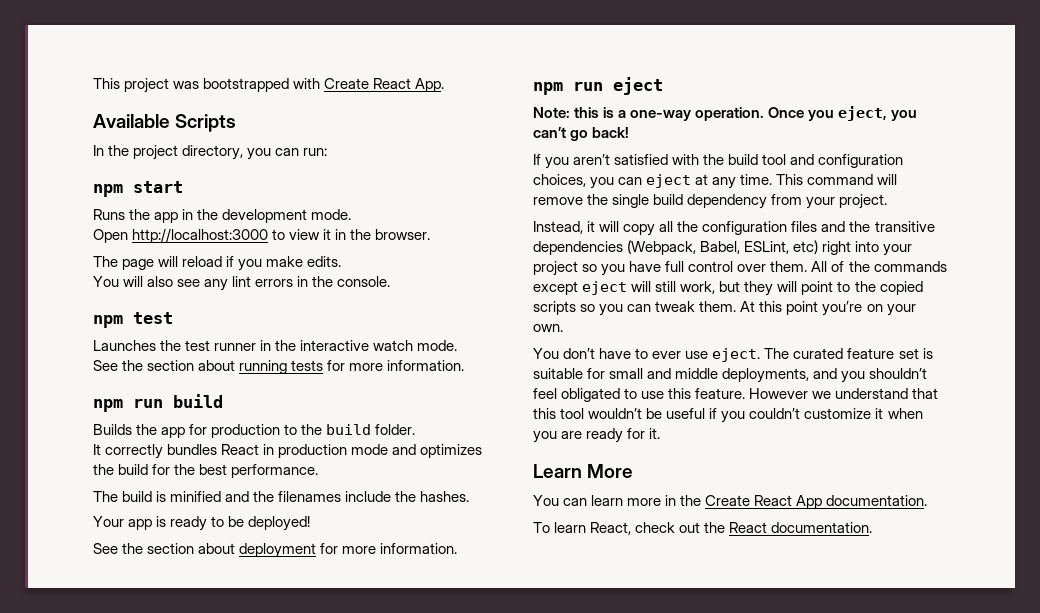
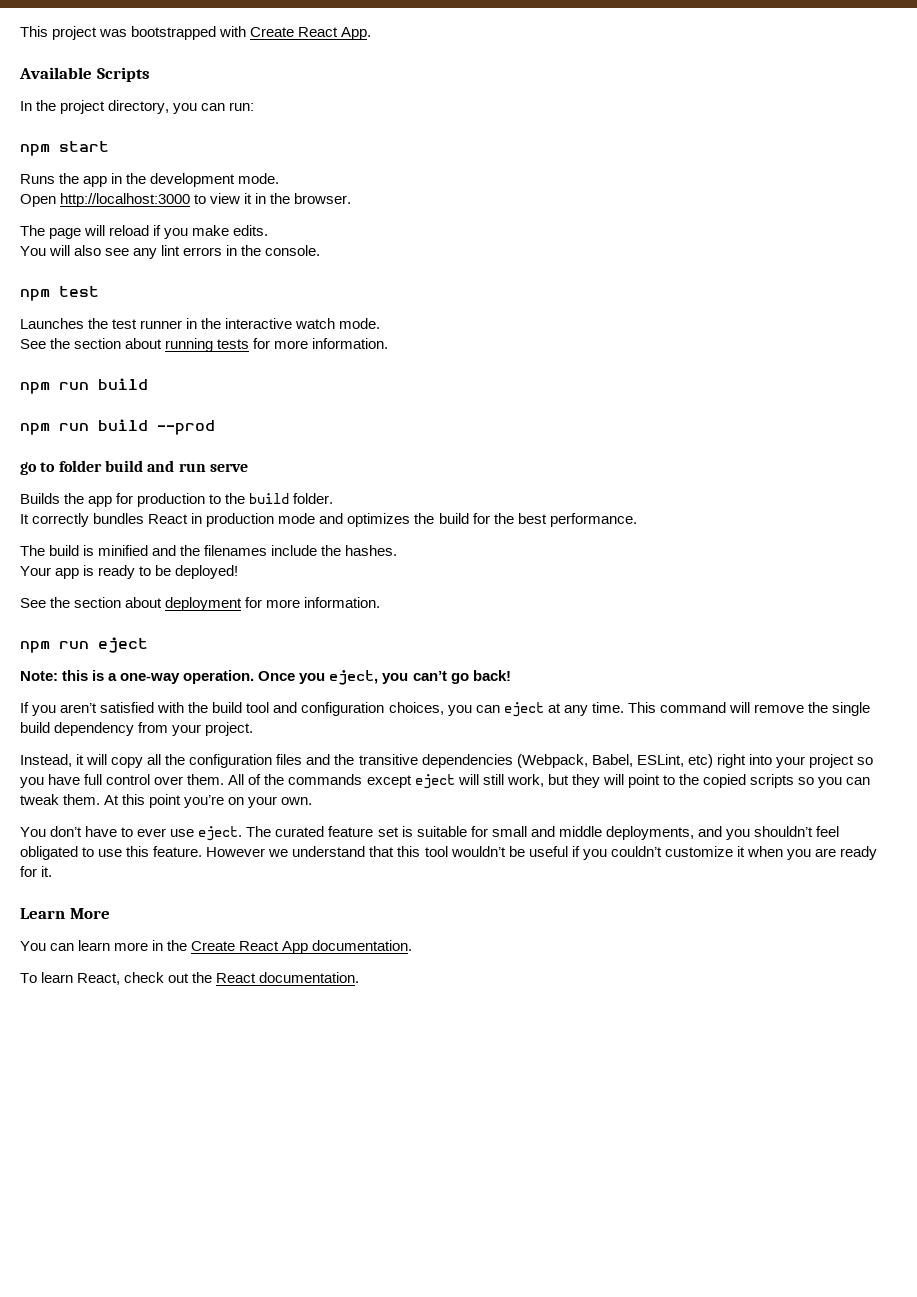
+ npm run build --prod
+ go to folder build and run serve

